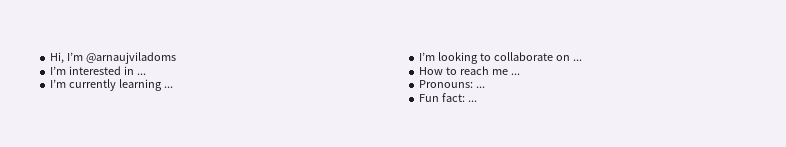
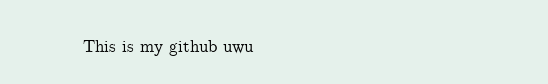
- Hi, I’m @arnaujviladoms
- I’m interested in ...
- I’m currently learning ...
- I’m looking to collaborate on ...
- How to reach me ...
- Pronouns: ...
- Fun fact: ...
+ This is my github uwu

